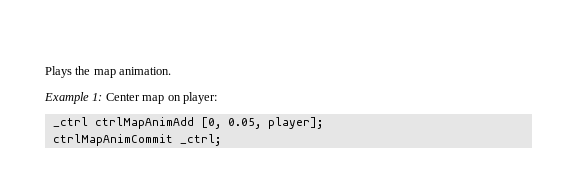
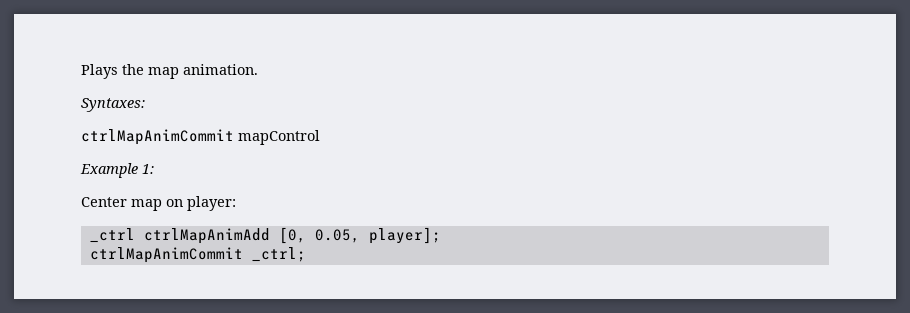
+ Syntaxes:
+ ctrlMapAnimCommit mapControl
- Example 1: Center map on player:
+ Example 1:
+ Center map on player:

